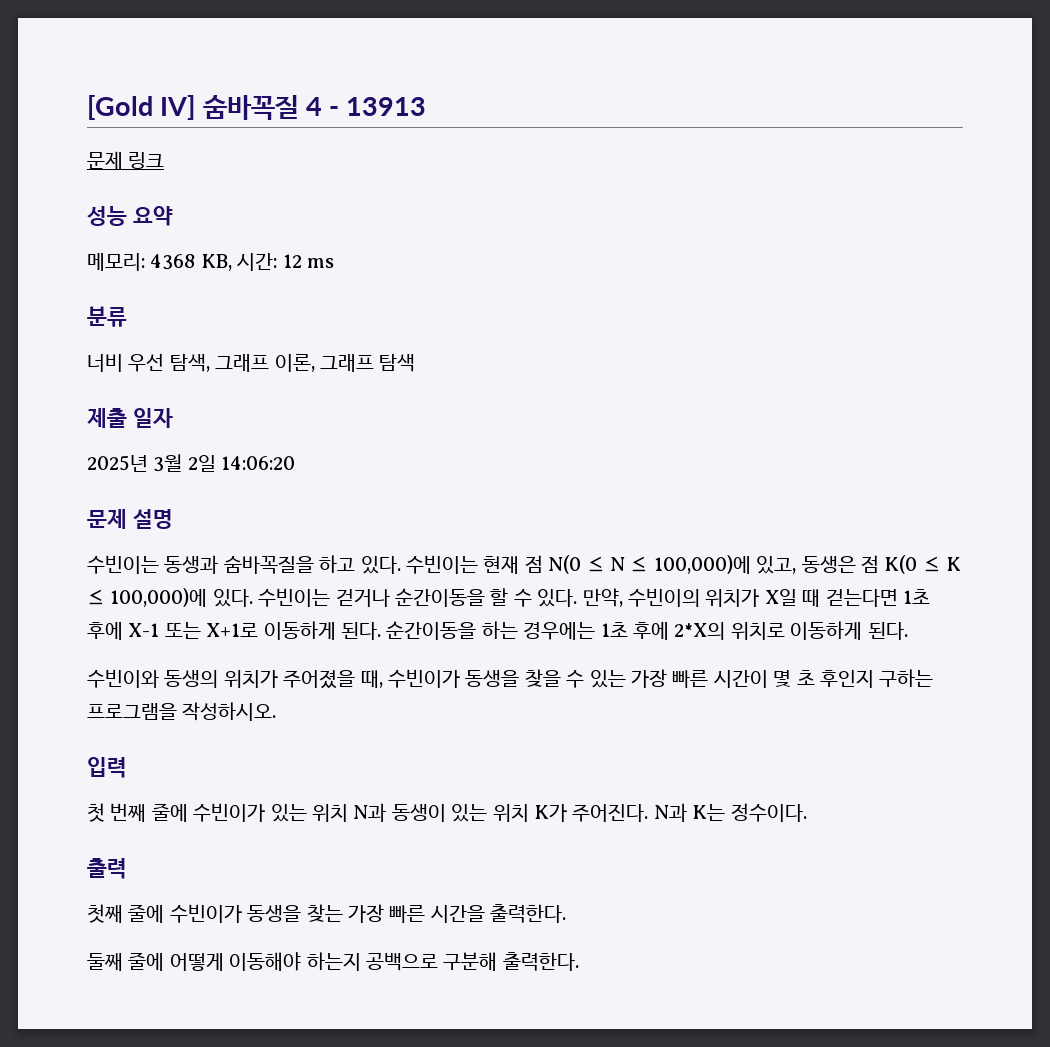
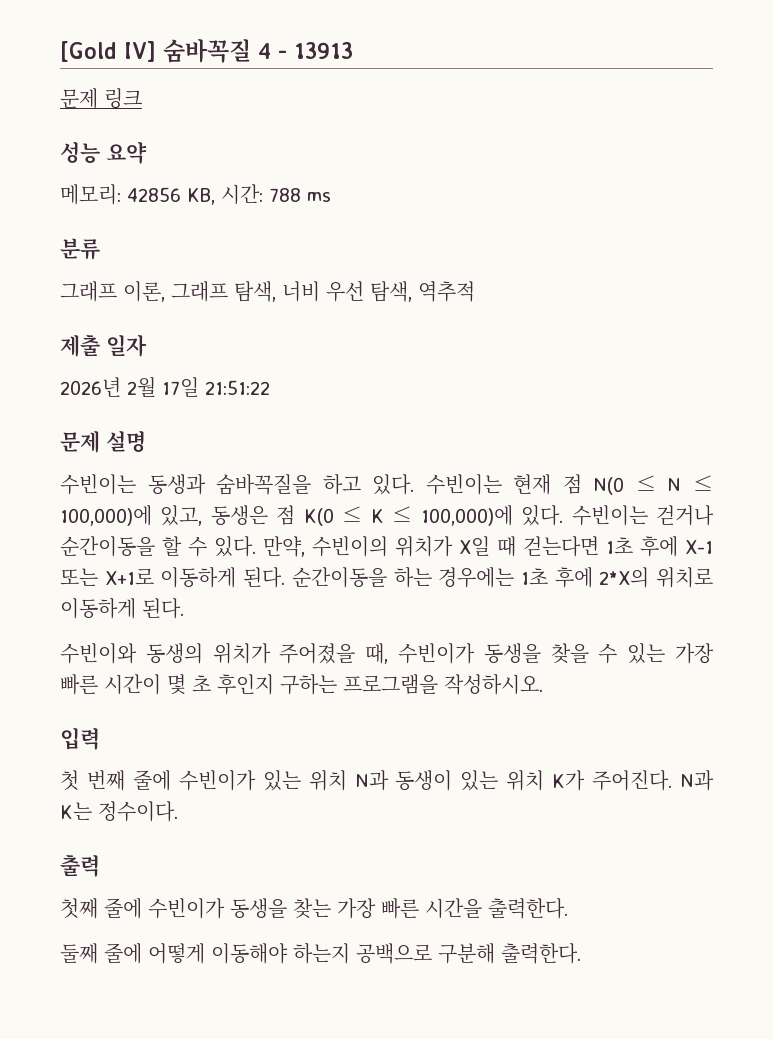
- 메모리: 4368 KB, 시간: 12 ms
+ 메모리: 42856 KB, 시간: 788 ms
- 너비 우선 탐색, 그래프 이론, 그래프 탐색
+ 그래프 이론, 그래프 탐색, 너비 우선 탐색, 역추적
  제출 일자
- 2025년 3월 2일 14:06:20
+ 2026년 2월 17일 21:51:22

